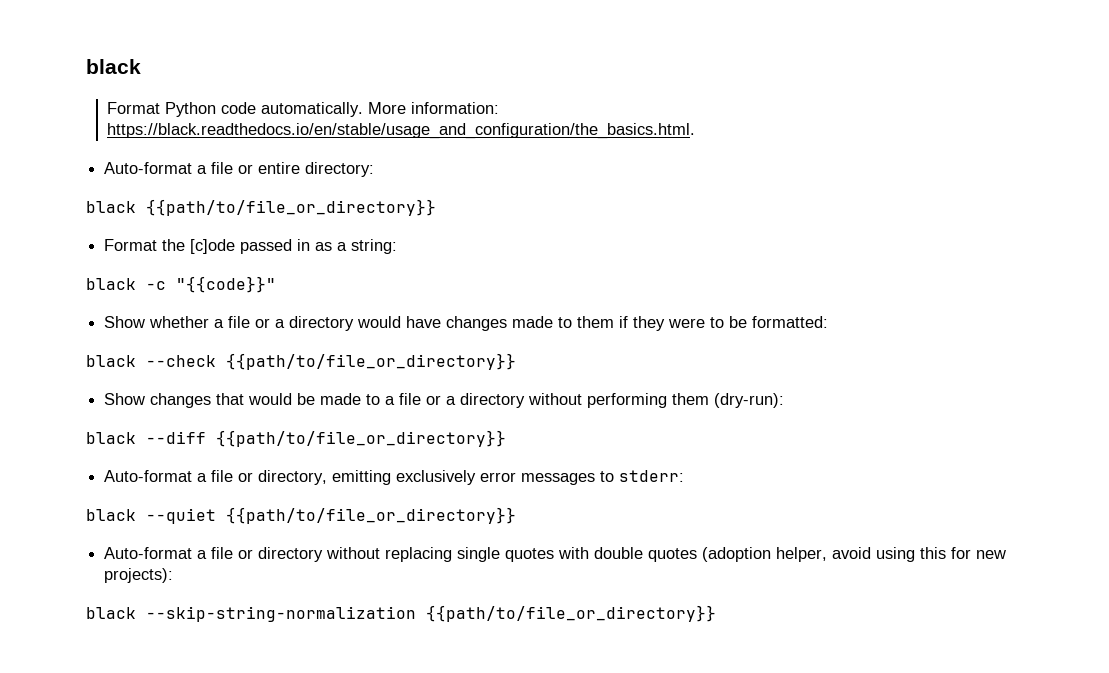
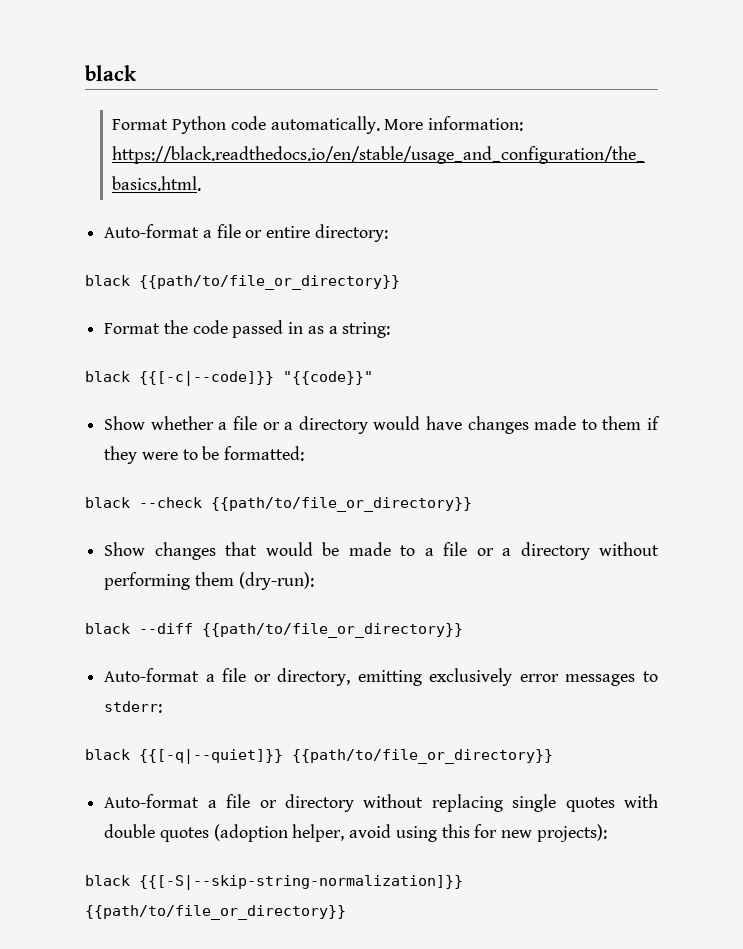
- Format the [c]ode passed in as a string:
+ Format the code passed in as a string:
- black -c "{{code}}"
+ black {{[-c|--code]}} "{{code}}"
- black --quiet {{path/to/file_or_directory}}
+ black {{[-q|--quiet]}} {{path/to/file_or_directory}}
- black --skip-string-normalization {{path/to/file_or_directory}}
+ black {{[-S|--skip-string-normalization]}} {{path/to/file_or_directory}}

